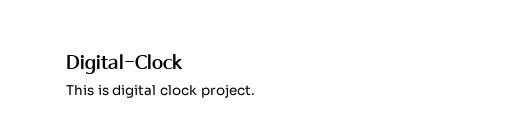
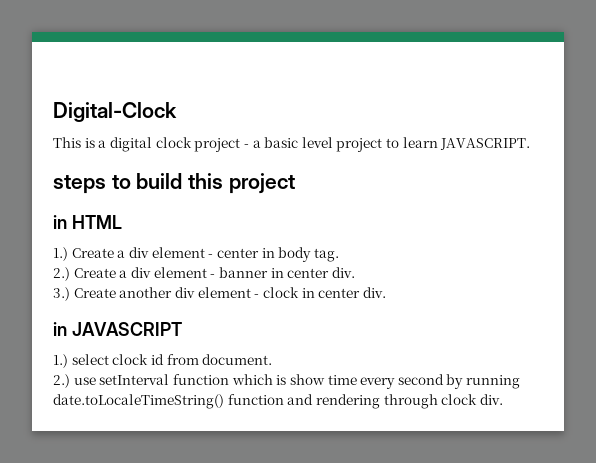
- This is digital clock project.
+ This is a digital clock project - a basic level project to learn JAVASCRIPT.
+ steps to build this project
+ in HTML
+ 1.) Create a div element - center in body tag.
+ 2.) Create a div element - banner in center div.
+ 3.) Create another div element - clock in center div.
+ in JAVASCRIPT
+ 1.) select clock id from document.
+ 2.) use setInterval function which is show time every second by running date.toLocaleTimeString() function and rendering through clock div.

